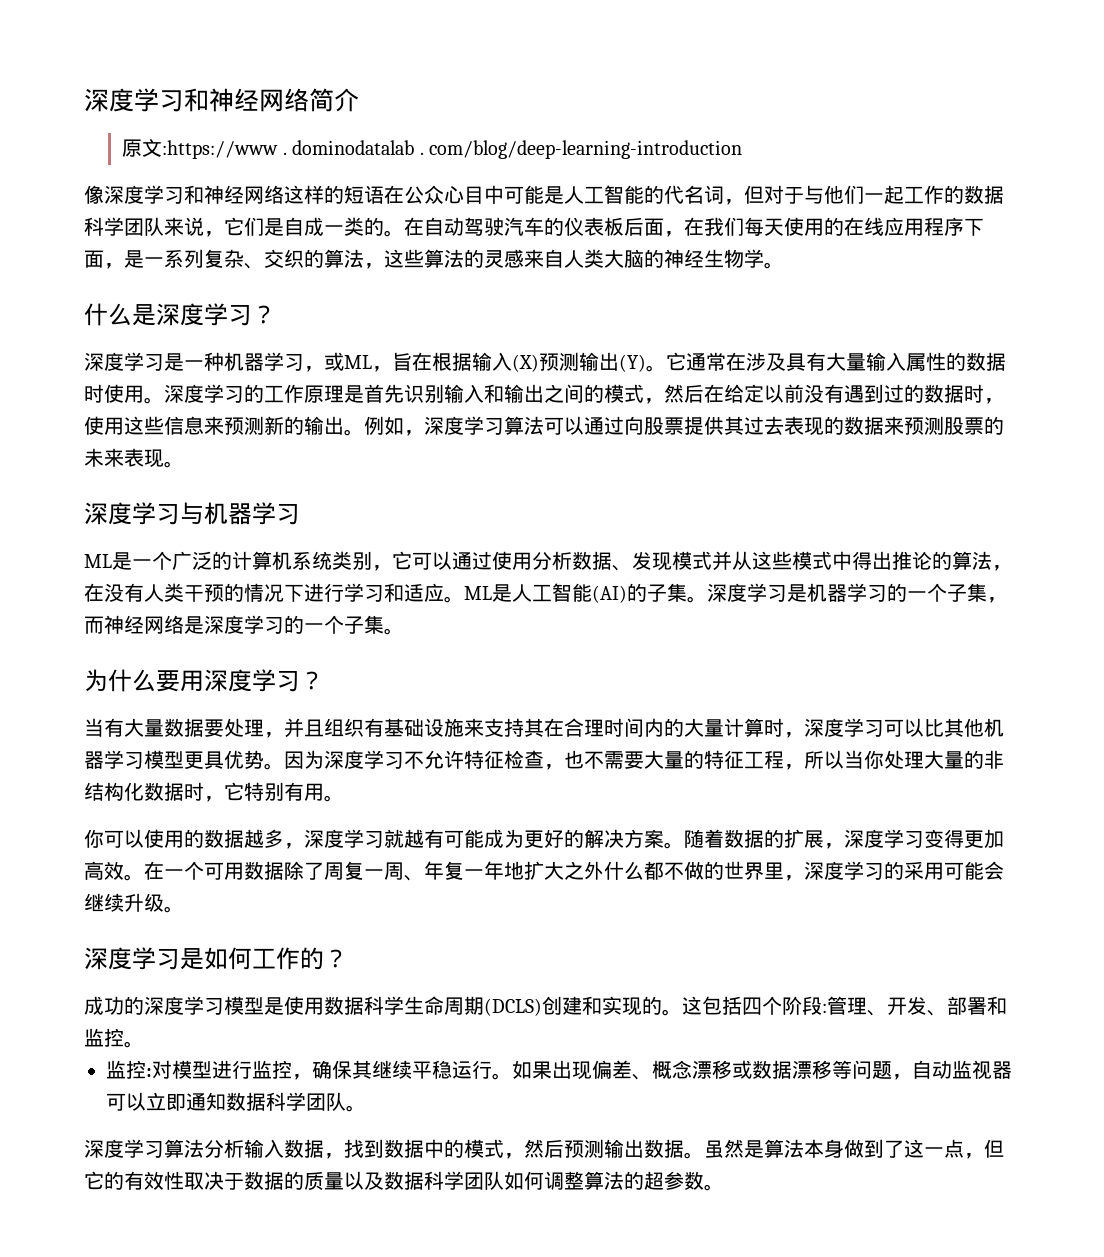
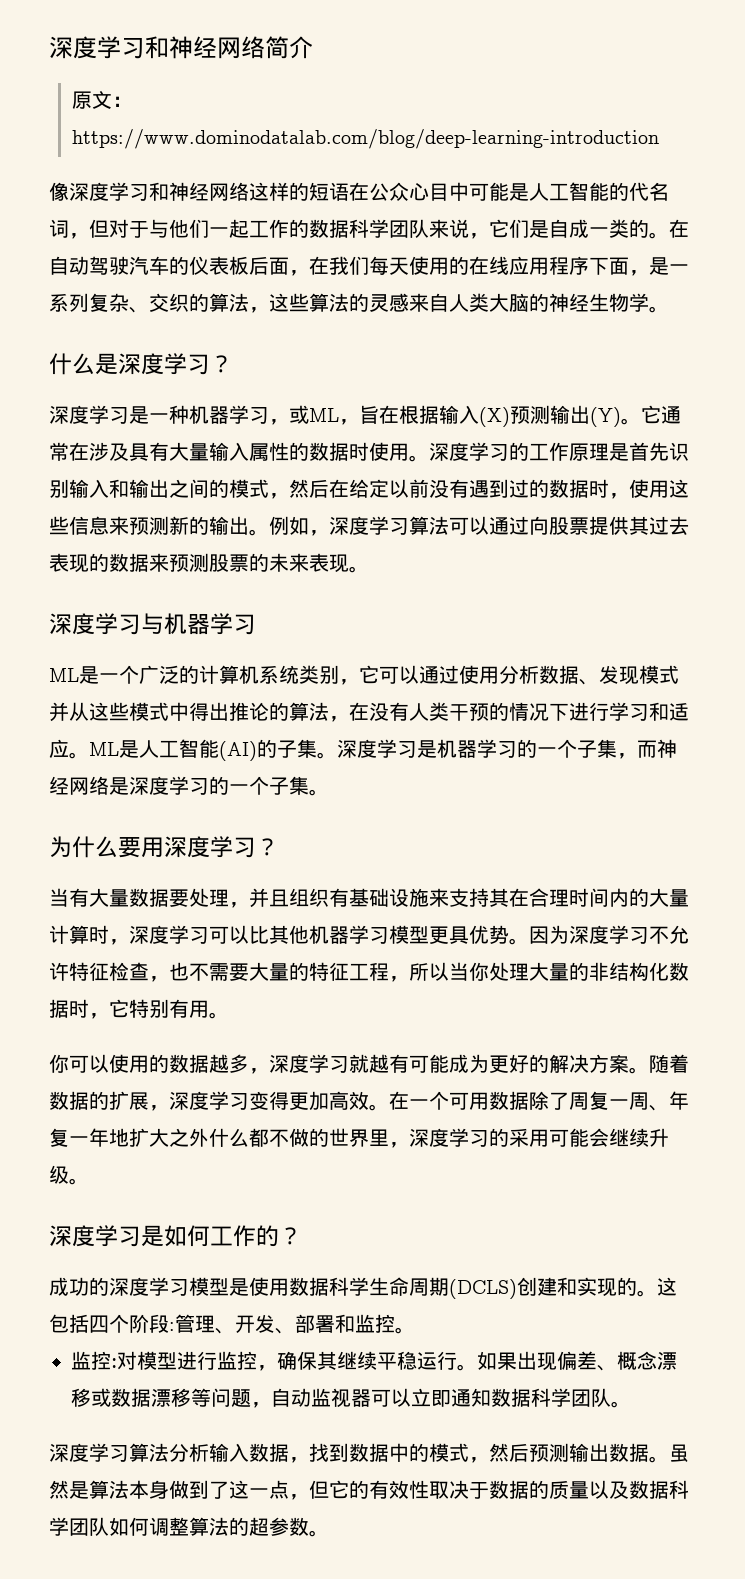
- 原文:https://www . dominodatalab . com/blog/deep-learning-introduction
+ 原文：https://www.dominodatalab.com/blog/deep-learning-introduction

